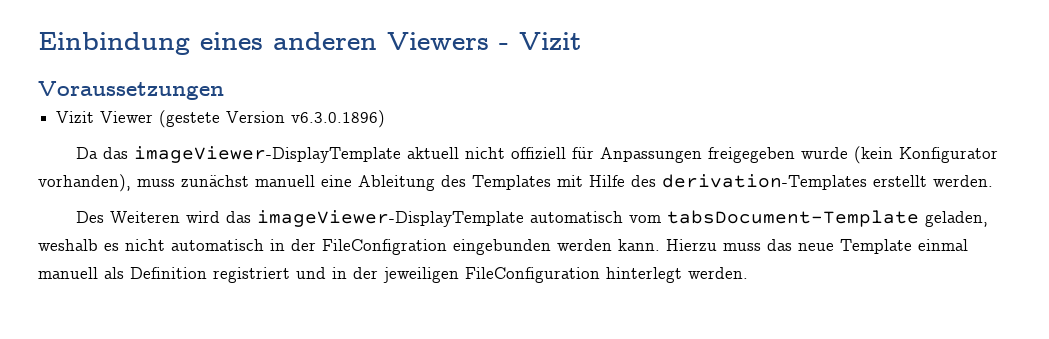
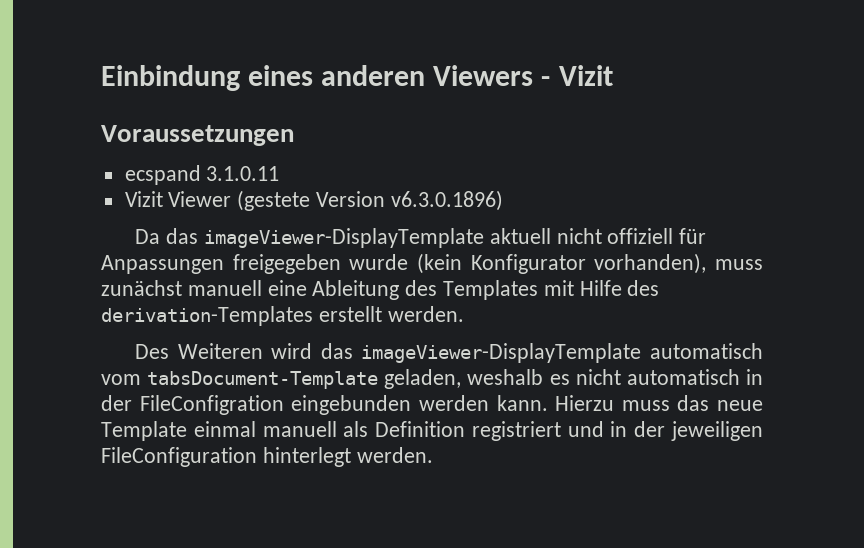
+ ecspand 3.1.0.11

